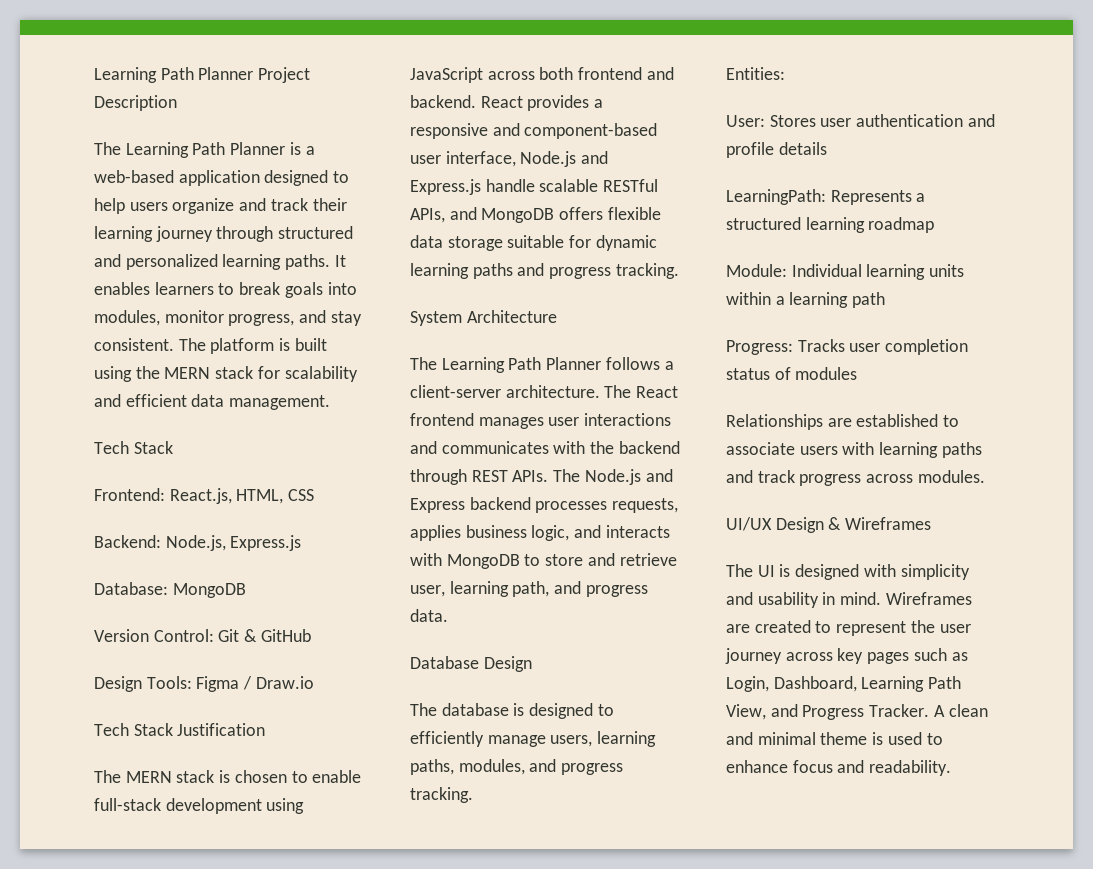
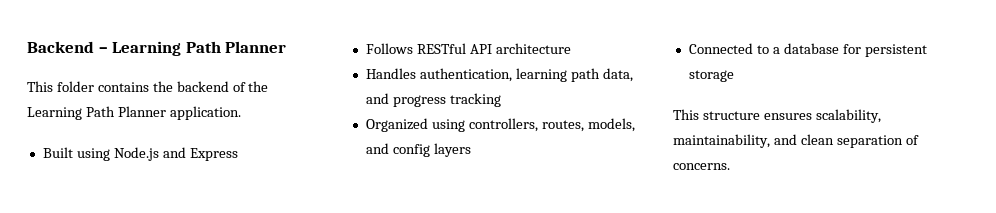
- Learning Path Planner Project Description
- The Learning Path Planner is a web-based application designed to help users organize and track their learning journey through structured and personalized learning paths. It enables learners to break goals into modules, monitor progress, and stay consistent. The platform is built using the MERN stack for scalability and efficient data management.
- Tech Stack
- Frontend: React.js, HTML, CSS
- Backend: Node.js, Express.js
- Database: MongoDB
- Version Control: Git & GitHub
- Design Tools: Figma / Draw.io
- Tech Stack Justification
- The MERN stack is chosen to enable full-stack development using JavaScript across both frontend and backend. React provides a responsive and component-based user interface, Node.js and Express.js handle scalable RESTful APIs, and MongoDB offers flexible data storage suitable for dynamic learning paths and progress tracking.
- System Architecture
- The Learning Path Planner follows a client-server architecture. The React frontend manages user interactions and communicates with the backend through REST APIs. The Node.js and Express backend processes requests, applies business logic, and interacts with MongoDB to store and retrieve user, learning path, and progress data.
- Database Design
- The database is designed to efficiently manage users, learning paths, modules, and progress tracking.
- Entities:
- User: Stores user authentication and profile details
- LearningPath: Represents a structured learning roadmap
- Module: Individual learning units within a learning path
- Progress: Tracks user completion status of modules
- Relationships are established to associate users with learning paths and track progress across modules.
- UI/UX Design & Wireframes
- The UI is designed with simplicity and usability in mind. Wireframes are created to represent the user journey across key pages such as Login, Dashboard, Learning Path View, and Progress Tracker. A clean and minimal theme is used to enhance focus and readability.
+ Backend – Learning Path Planner
+ This folder contains the backend of the Learning Path Planner application.
+ Built using Node.js and Express
+ Follows RESTful API architecture
+ Handles authentication, learning path data, and progress tracking
+ Organized using controllers, routes, models, and config layers
+ Connected to a database for persistent storage
+ This structure ensures scalability, maintainability, and clean separation of concerns.

